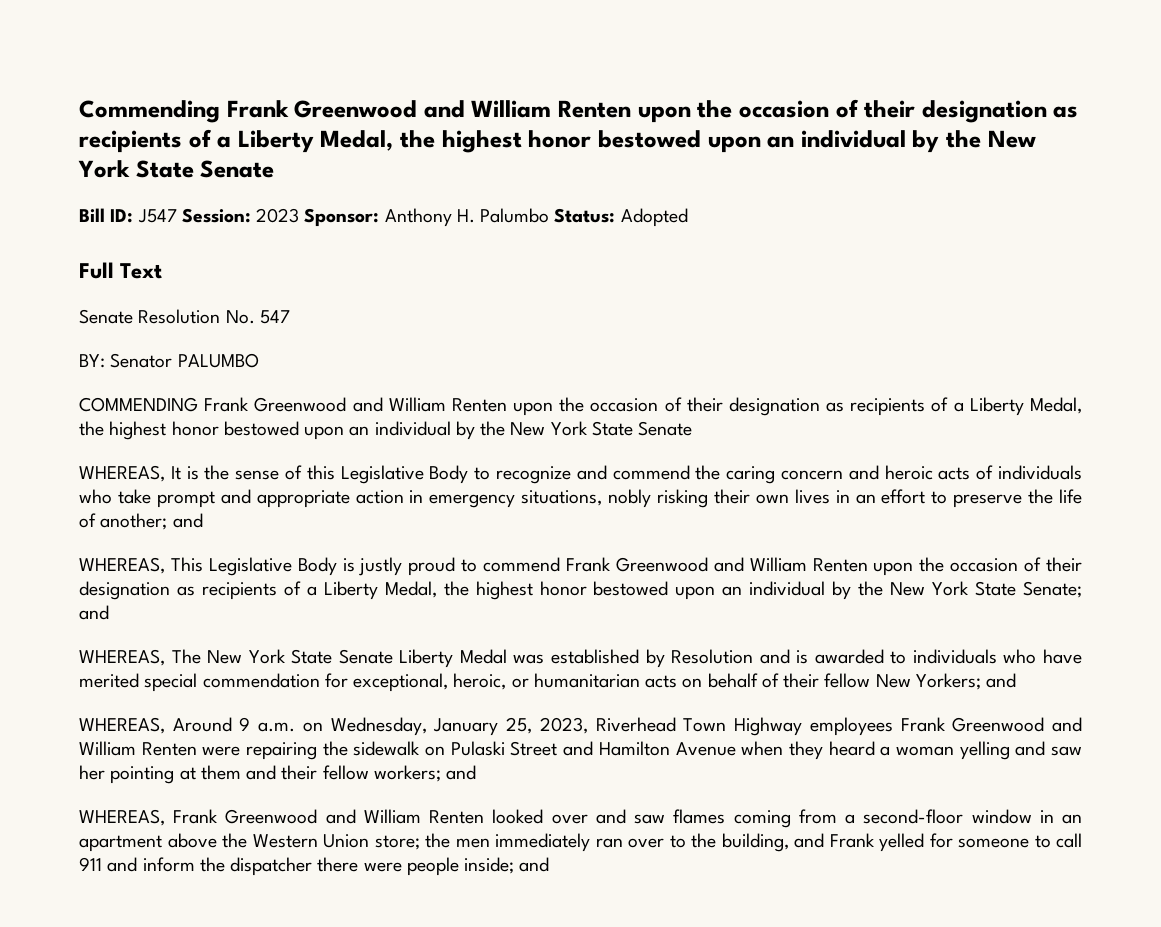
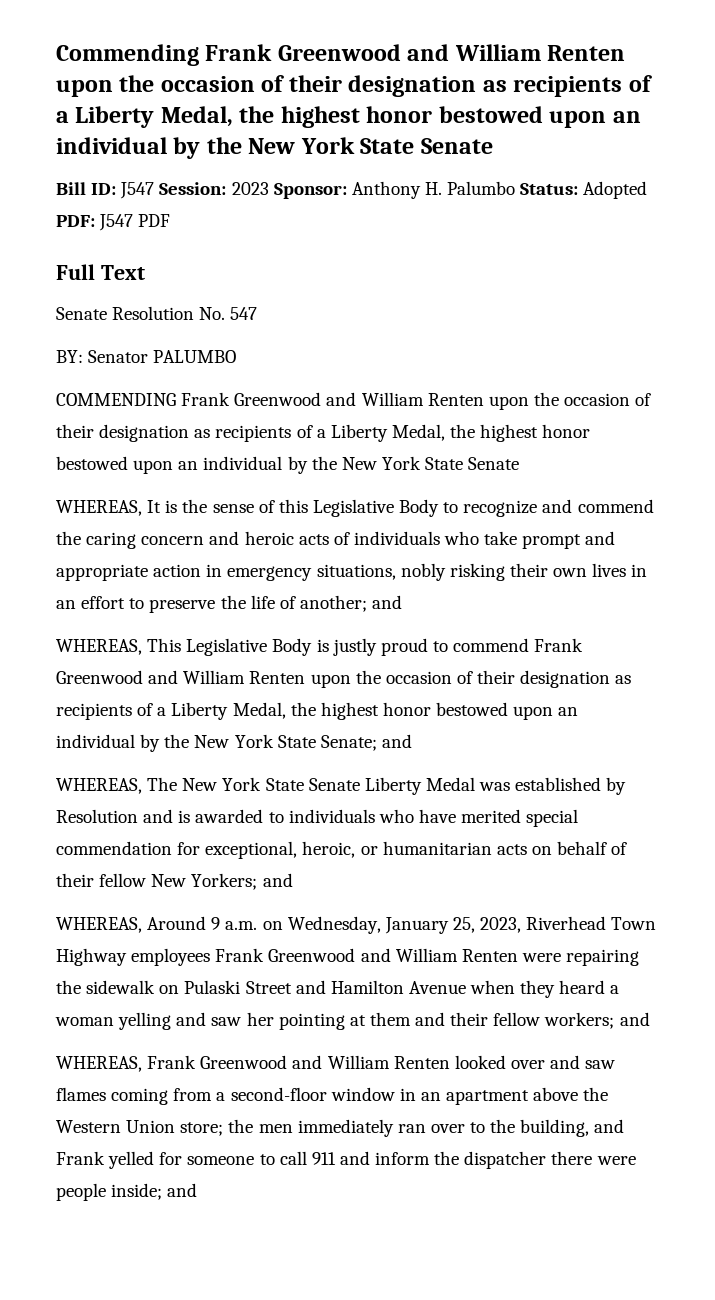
- Bill ID: J547 Session: 2023 Sponsor: Anthony H. Palumbo Status: Adopted
+ Bill ID: J547 Session: 2023 Sponsor: Anthony H. Palumbo Status: Adopted PDF: J547 PDF

